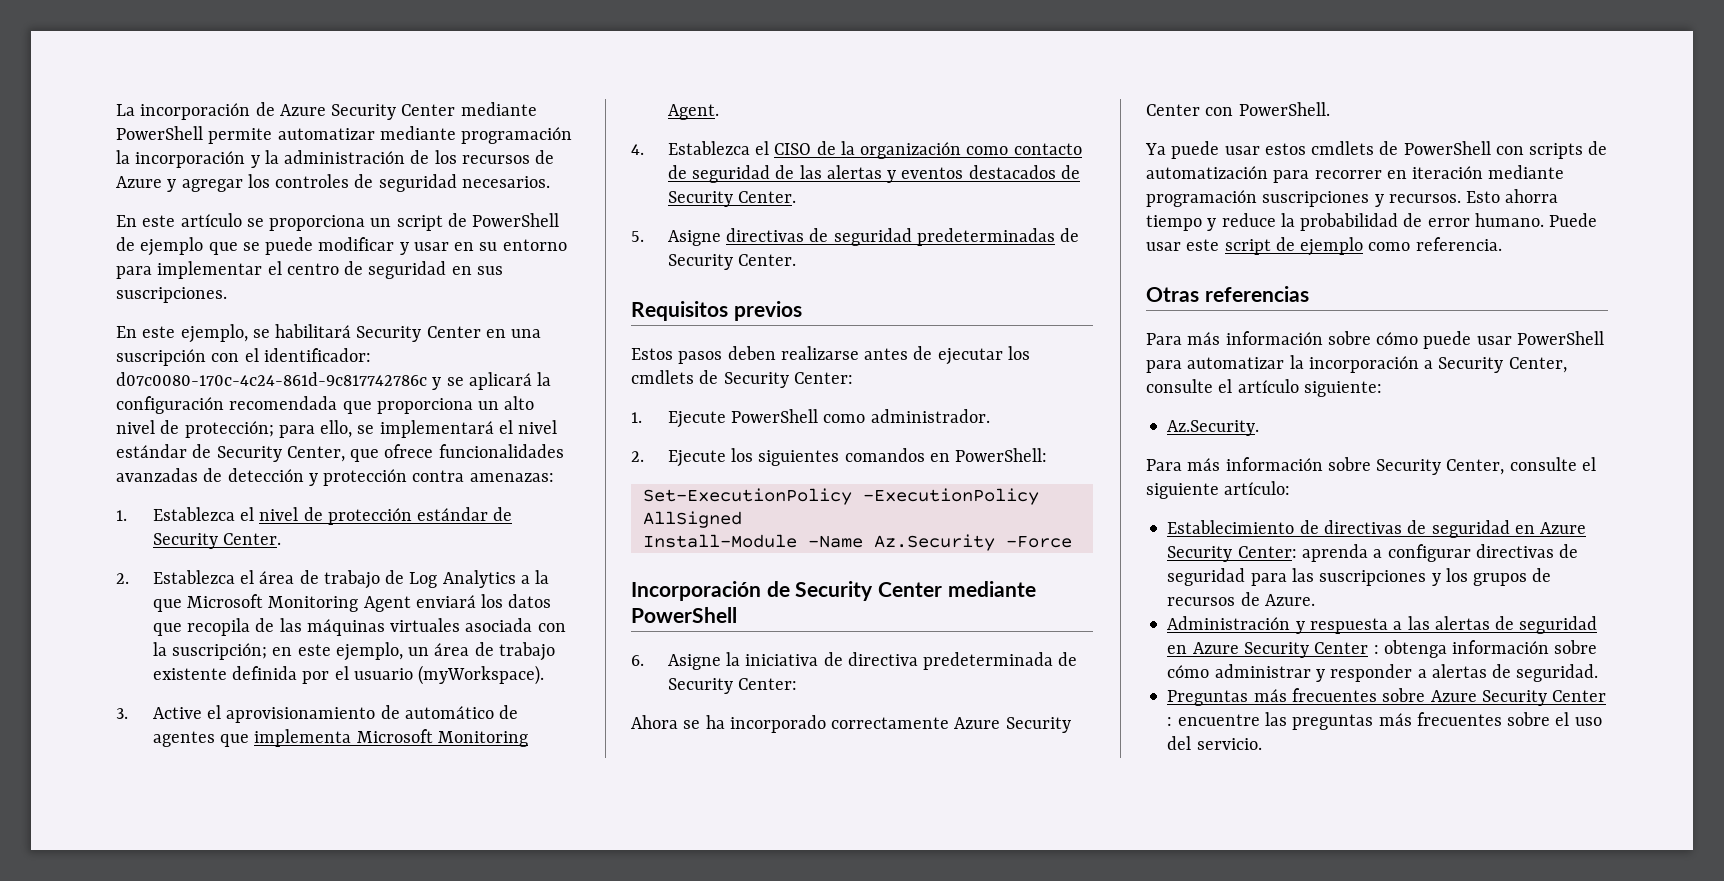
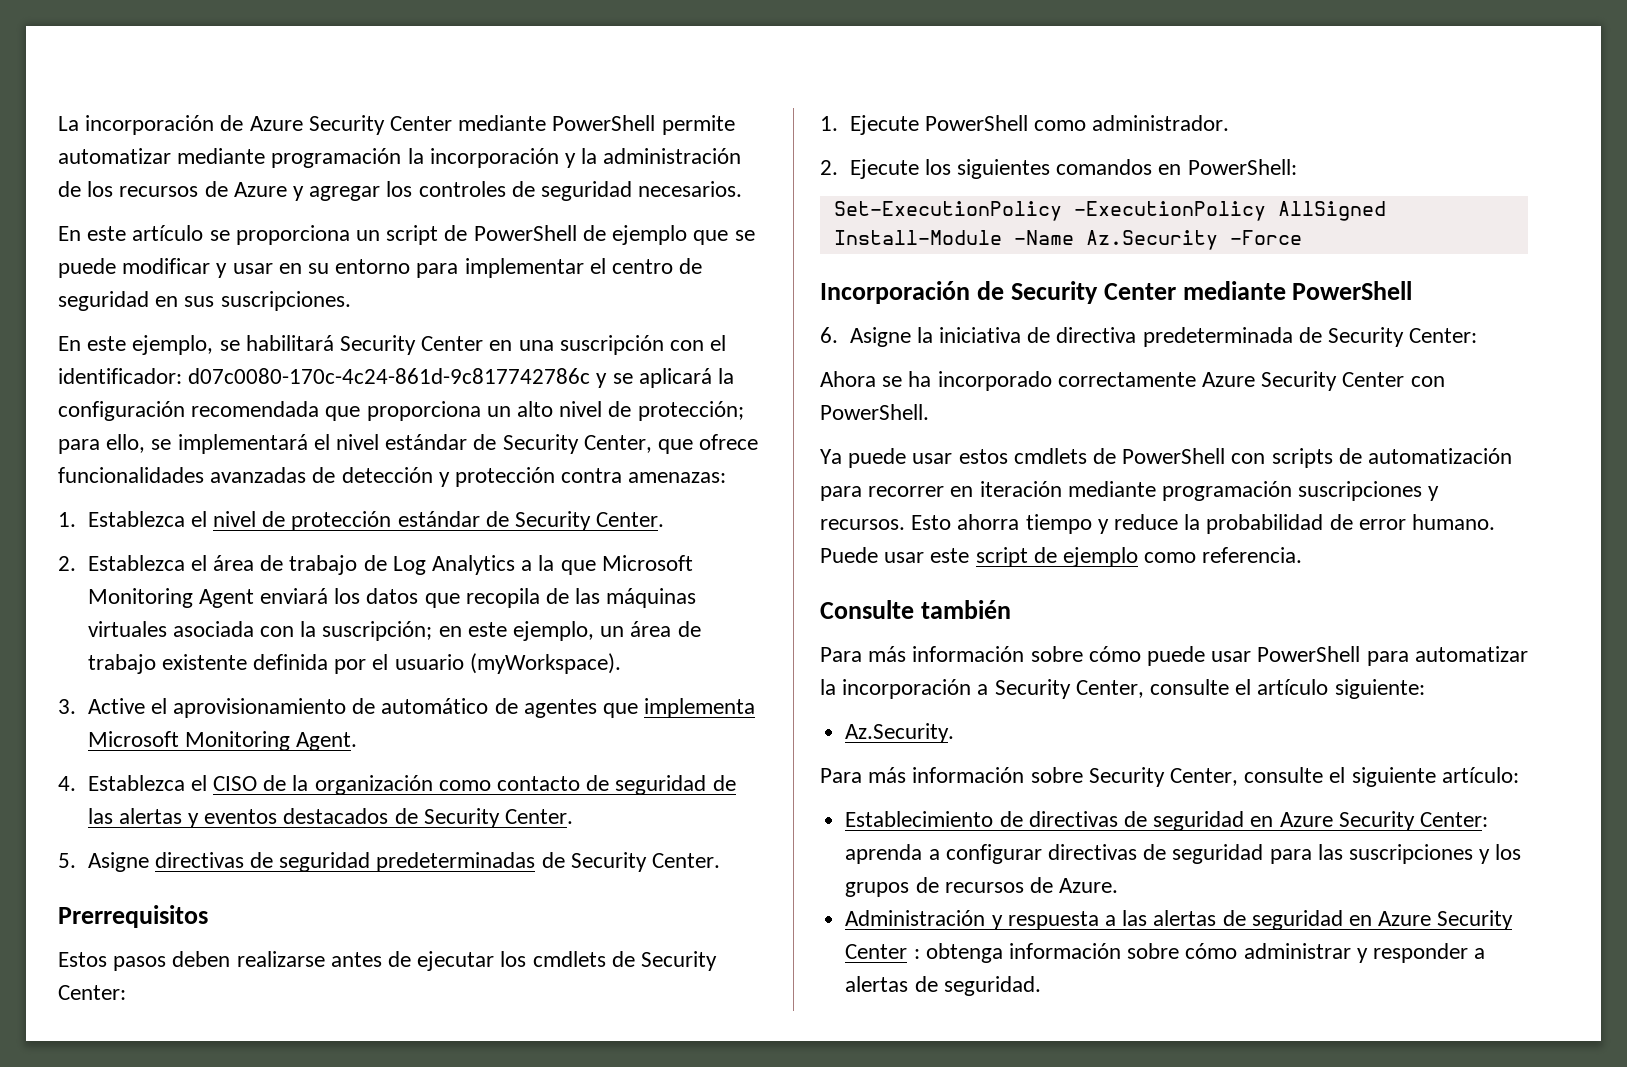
- Requisitos previos
+ Prerrequisitos
- Otras referencias
+ Consulte también
- Preguntas más frecuentes sobre Azure Security Center : encuentre las preguntas más frecuentes sobre el uso del servicio.

